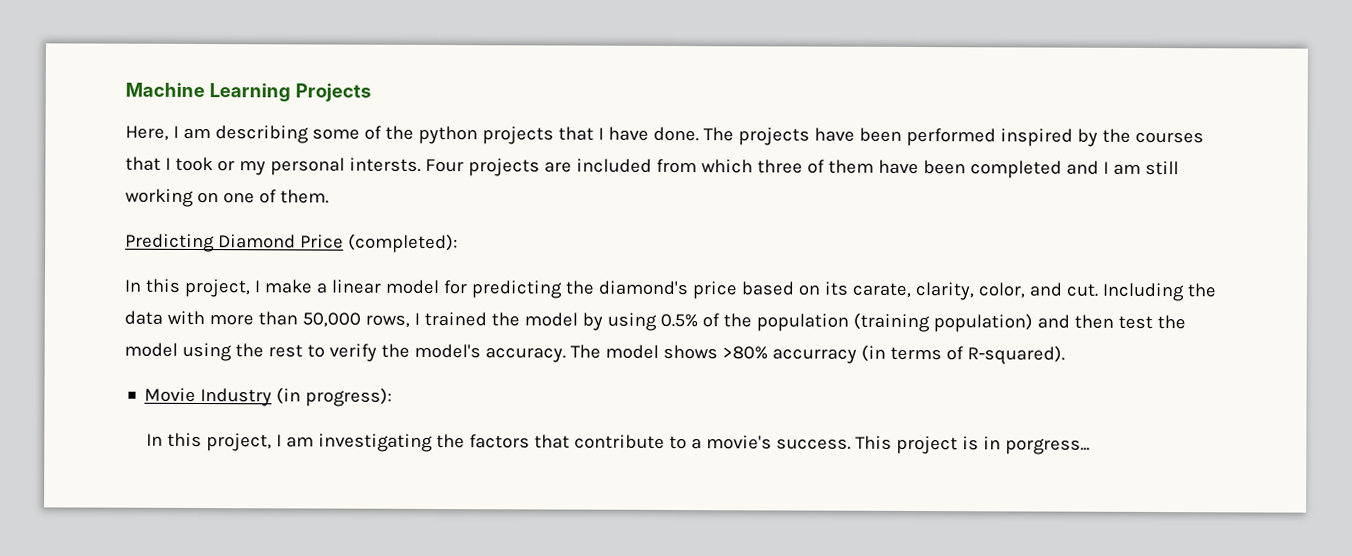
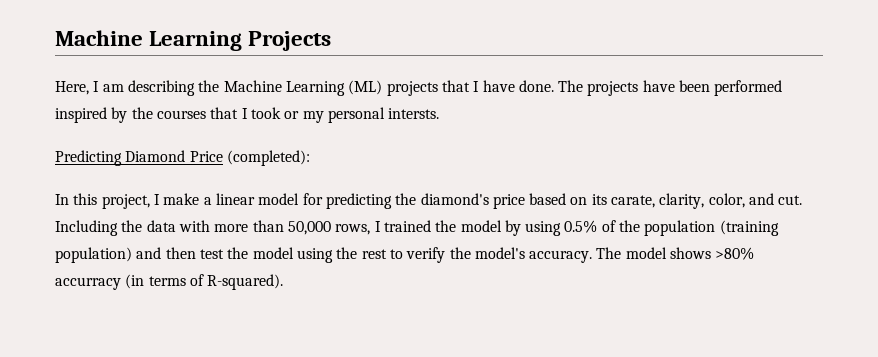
- Here, I am describing some of the python projects that I have done.
+ Here, I am describing the Machine Learning (ML) projects that I have done.
- Four projects are included from which three of them have been completed and I am still working on one of them.
- Movie Industry (in progress):
- In this project, I am investigating the factors that contribute to a movie's success. This project is in porgress...

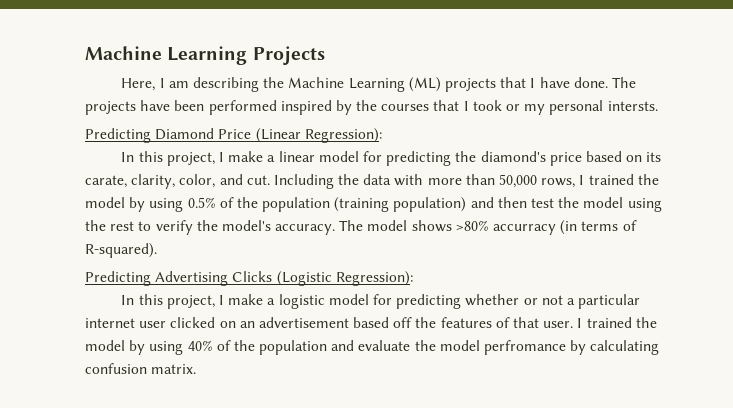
- Predicting Diamond Price (completed):
+ Predicting Diamond Price (Linear Regression):
+ Predicting Advertising Clicks (Logistic Regression):
+ In this project, I make a logistic model for predicting whether or not a particular internet user clicked on an advertisement based off the features of that user. I trained the model by using 40% of the population and evaluate the model perfromance by calculating confusion matrix.

